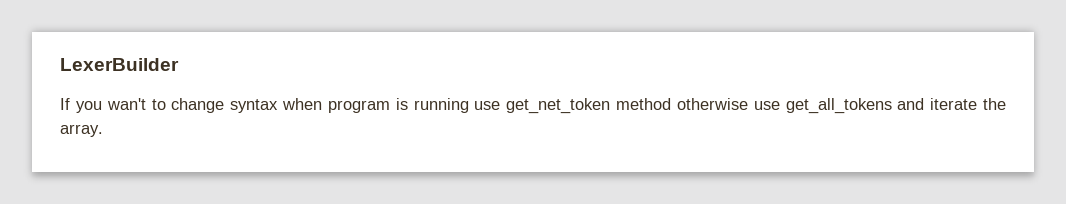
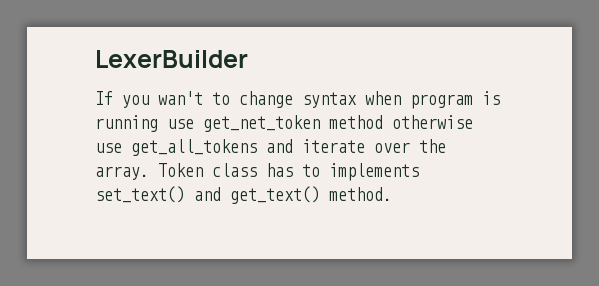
- If you wan't to change syntax when program is running use get_net_token method otherwise use get_all_tokens and iterate the array.
+ If you wan't to change syntax when program is running use get_net_token method otherwise use get_all_tokens and iterate over the array.
+ Token class has to implements set_text() and get_text() method.

